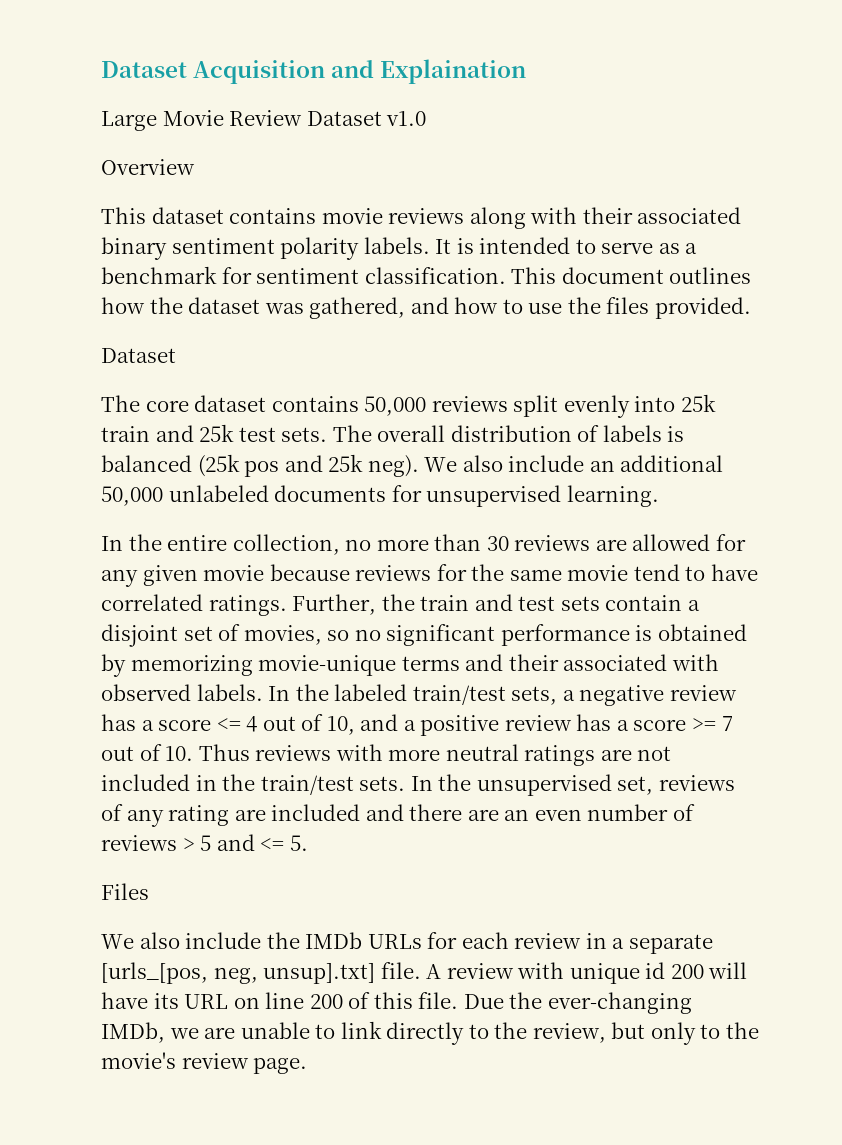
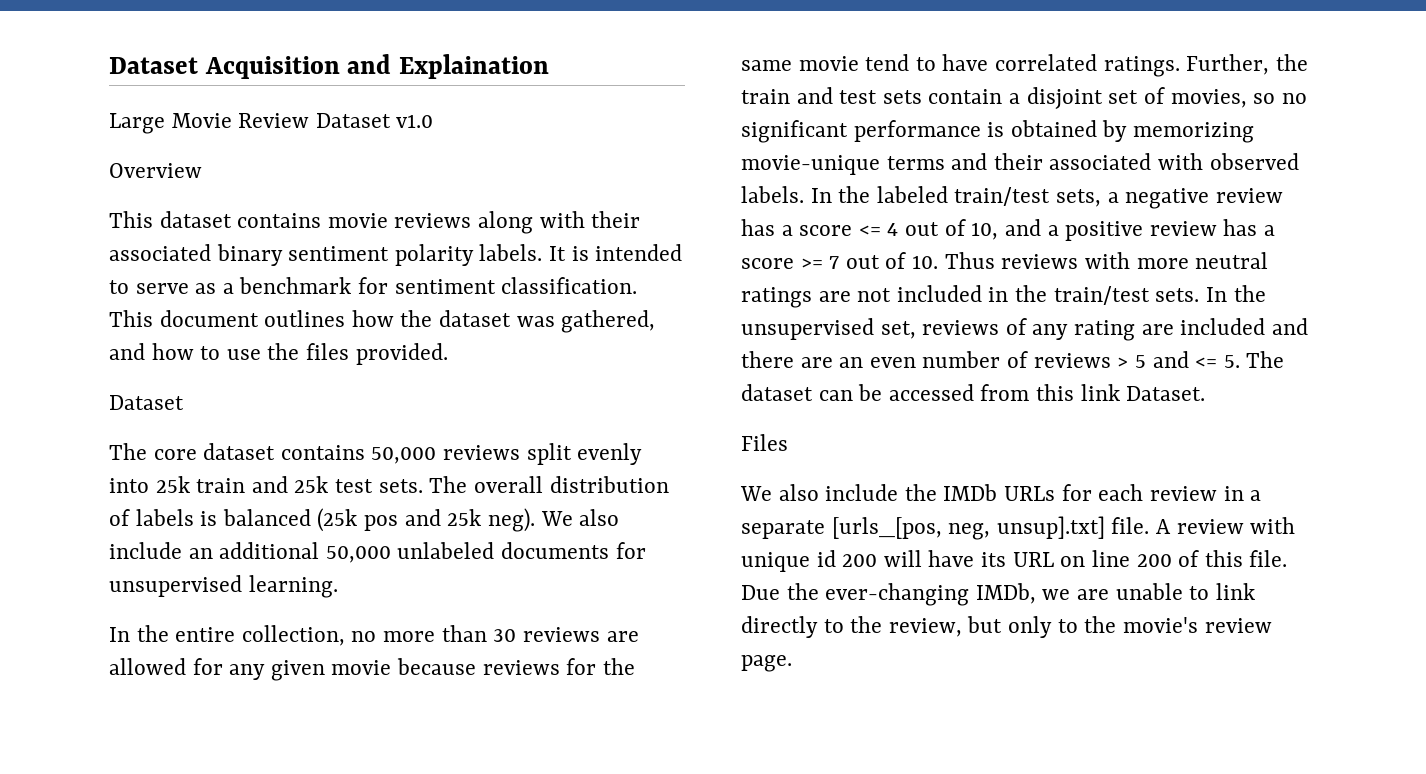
- In the unsupervised set, reviews of any rating are included and there are an even number of reviews > 5 and <= 5.
+ In the unsupervised set, reviews of any rating are included and there are an even number of reviews > 5 and <= 5. The dataset can be accessed from this link Dataset.

